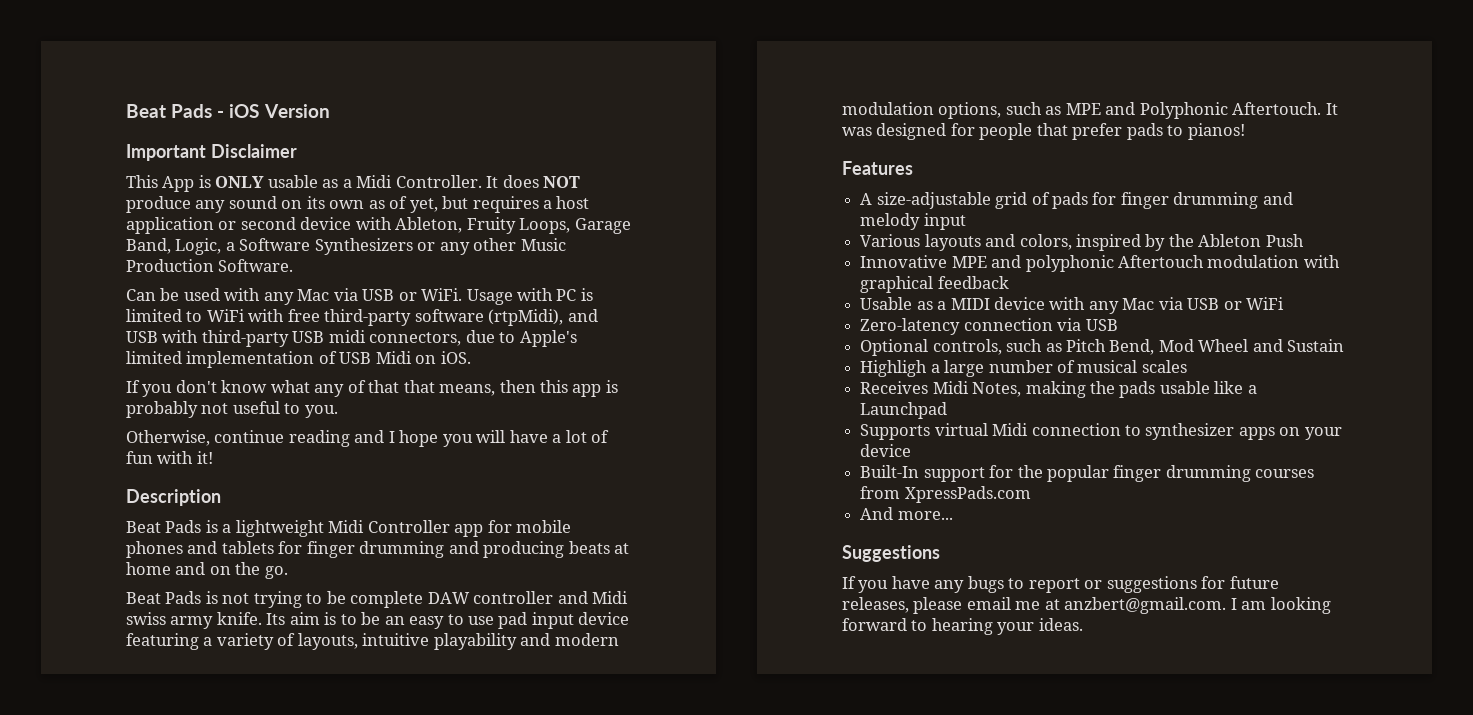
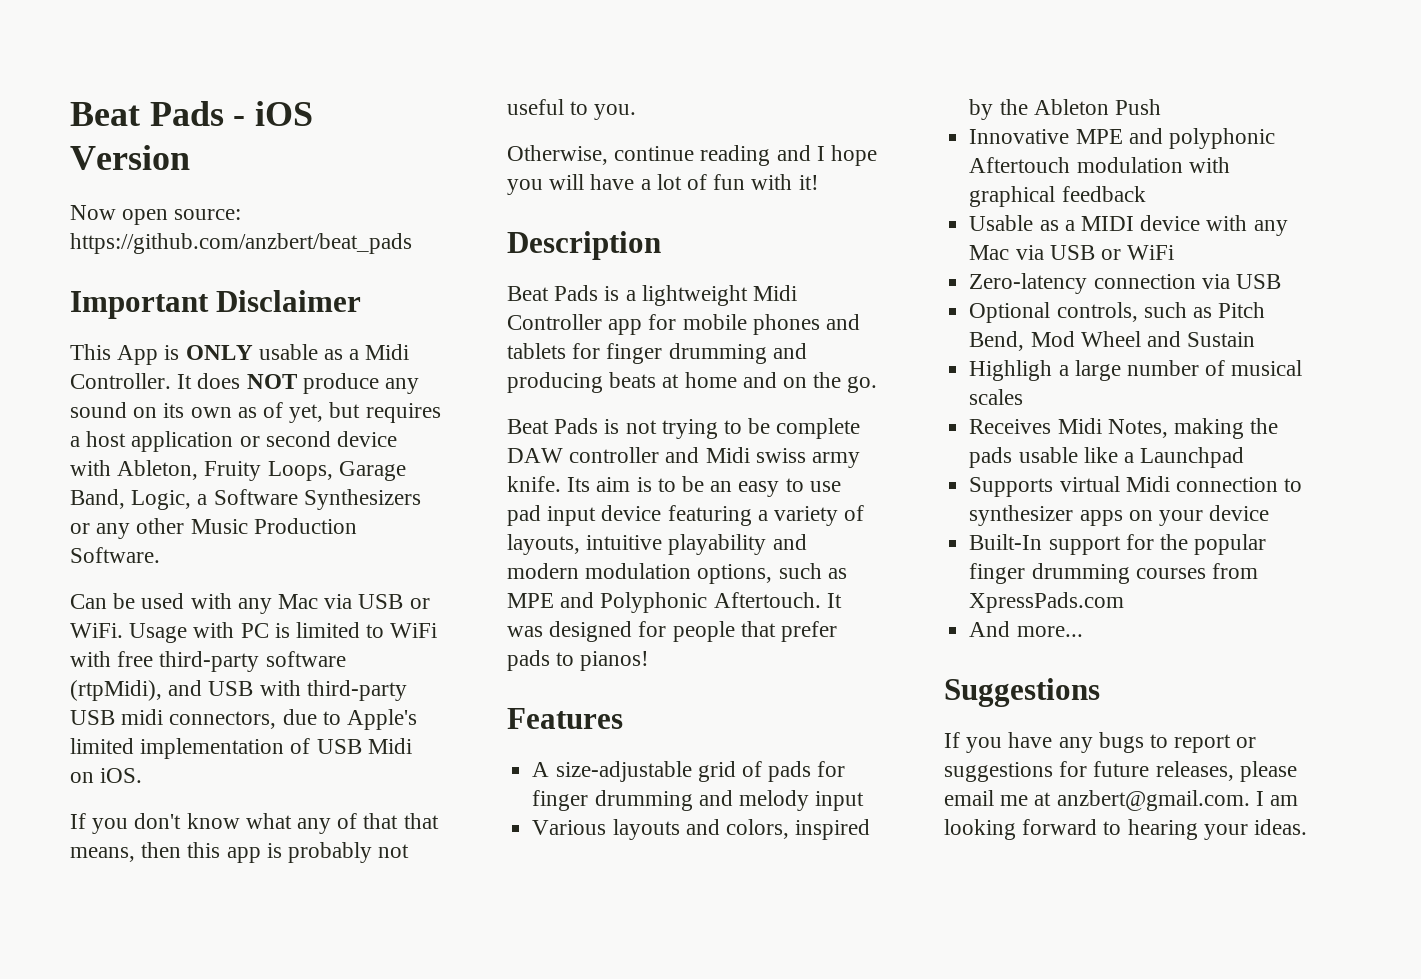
+ Now open source: https://github.com/anzbert/beat_pads

